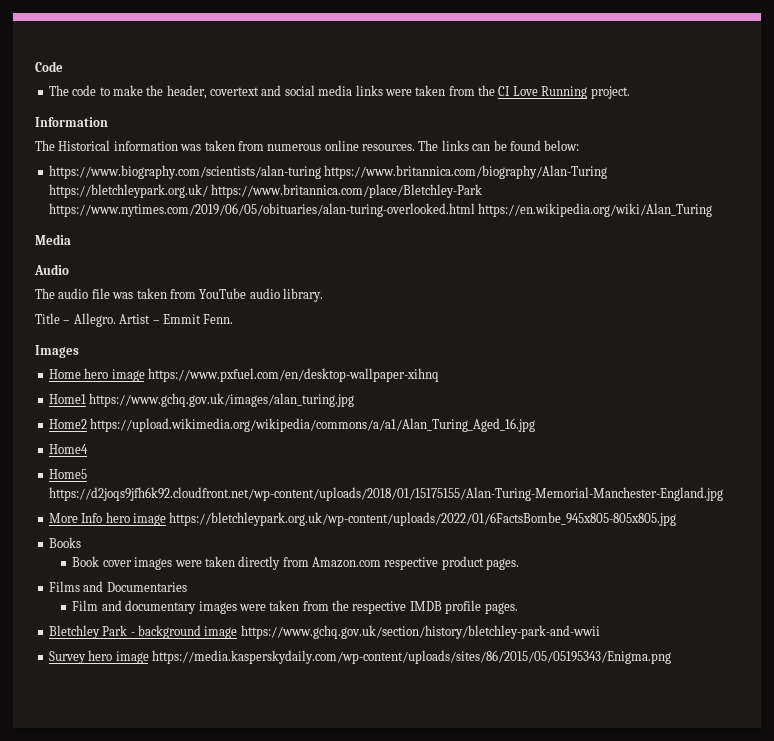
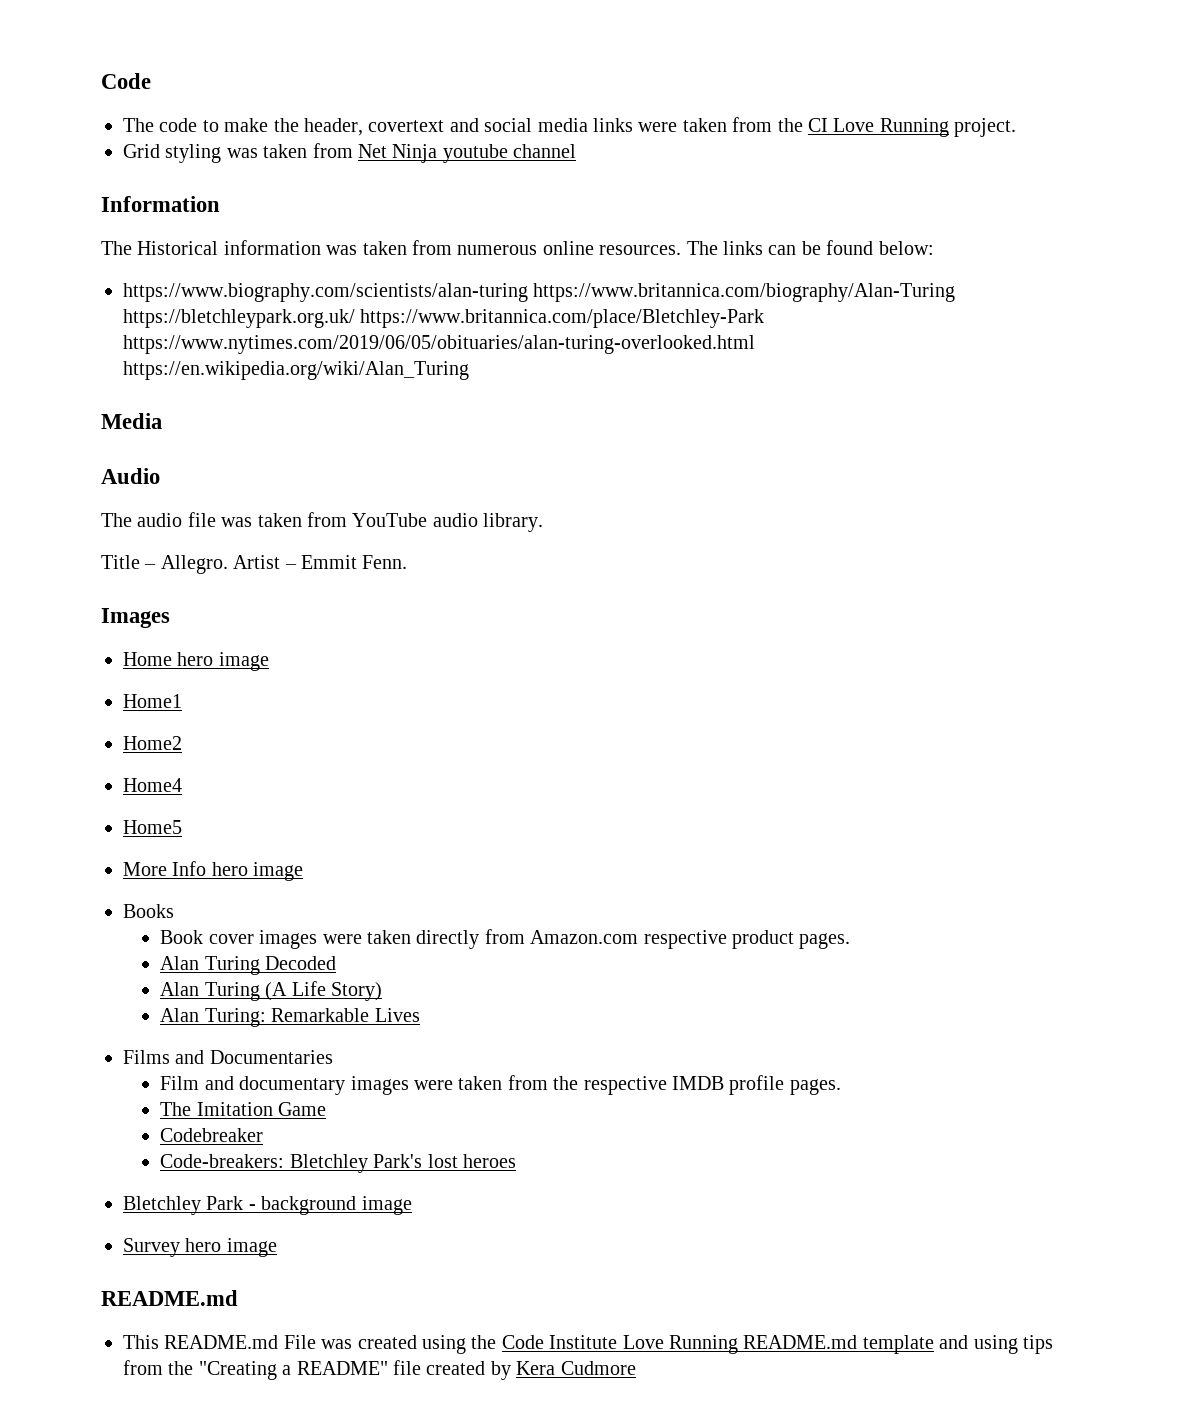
+ Grid styling was taken from Net Ninja youtube channel
- Home hero image https://www.pxfuel.com/en/desktop-wallpaper-xihnq
+ Home hero image
- Home1 https://www.gchq.gov.uk/images/alan_turing.jpg
+ Home1
- Home2 https://upload.wikimedia.org/wikipedia/commons/a/a1/Alan_Turing_Aged_16.jpg
+ Home2
- Home5 https://d2joqs9jfh6k92.cloudfront.net/wp-content/uploads/2018/01/15175155/Alan-Turing-Memorial-Manchester-England.jpg
+ Home5
- More Info hero image https://bletchleypark.org.uk/wp-content/uploads/2022/01/6FactsBombe_945x805-805x805.jpg
+ More Info hero image
+ Alan Turing Decoded
+ Alan Turing (A Life Story)
+ Alan Turing: Remarkable Lives
+ The Imitation Game
+ Codebreaker
+ Code-breakers: Bletchley Park's lost heroes
- Bletchley Park - background image https://www.gchq.gov.uk/section/history/bletchley-park-and-wwii
+ Bletchley Park - background image
- Survey hero image https://media.kasperskydaily.com/wp-content/uploads/sites/86/2015/05/05195343/Enigma.png
+ Survey hero image
+ README.md
+ This README.md File was created using the Code Institute Love Running README.md template and using tips from the "Creating a README" file created by Kera Cudmore

